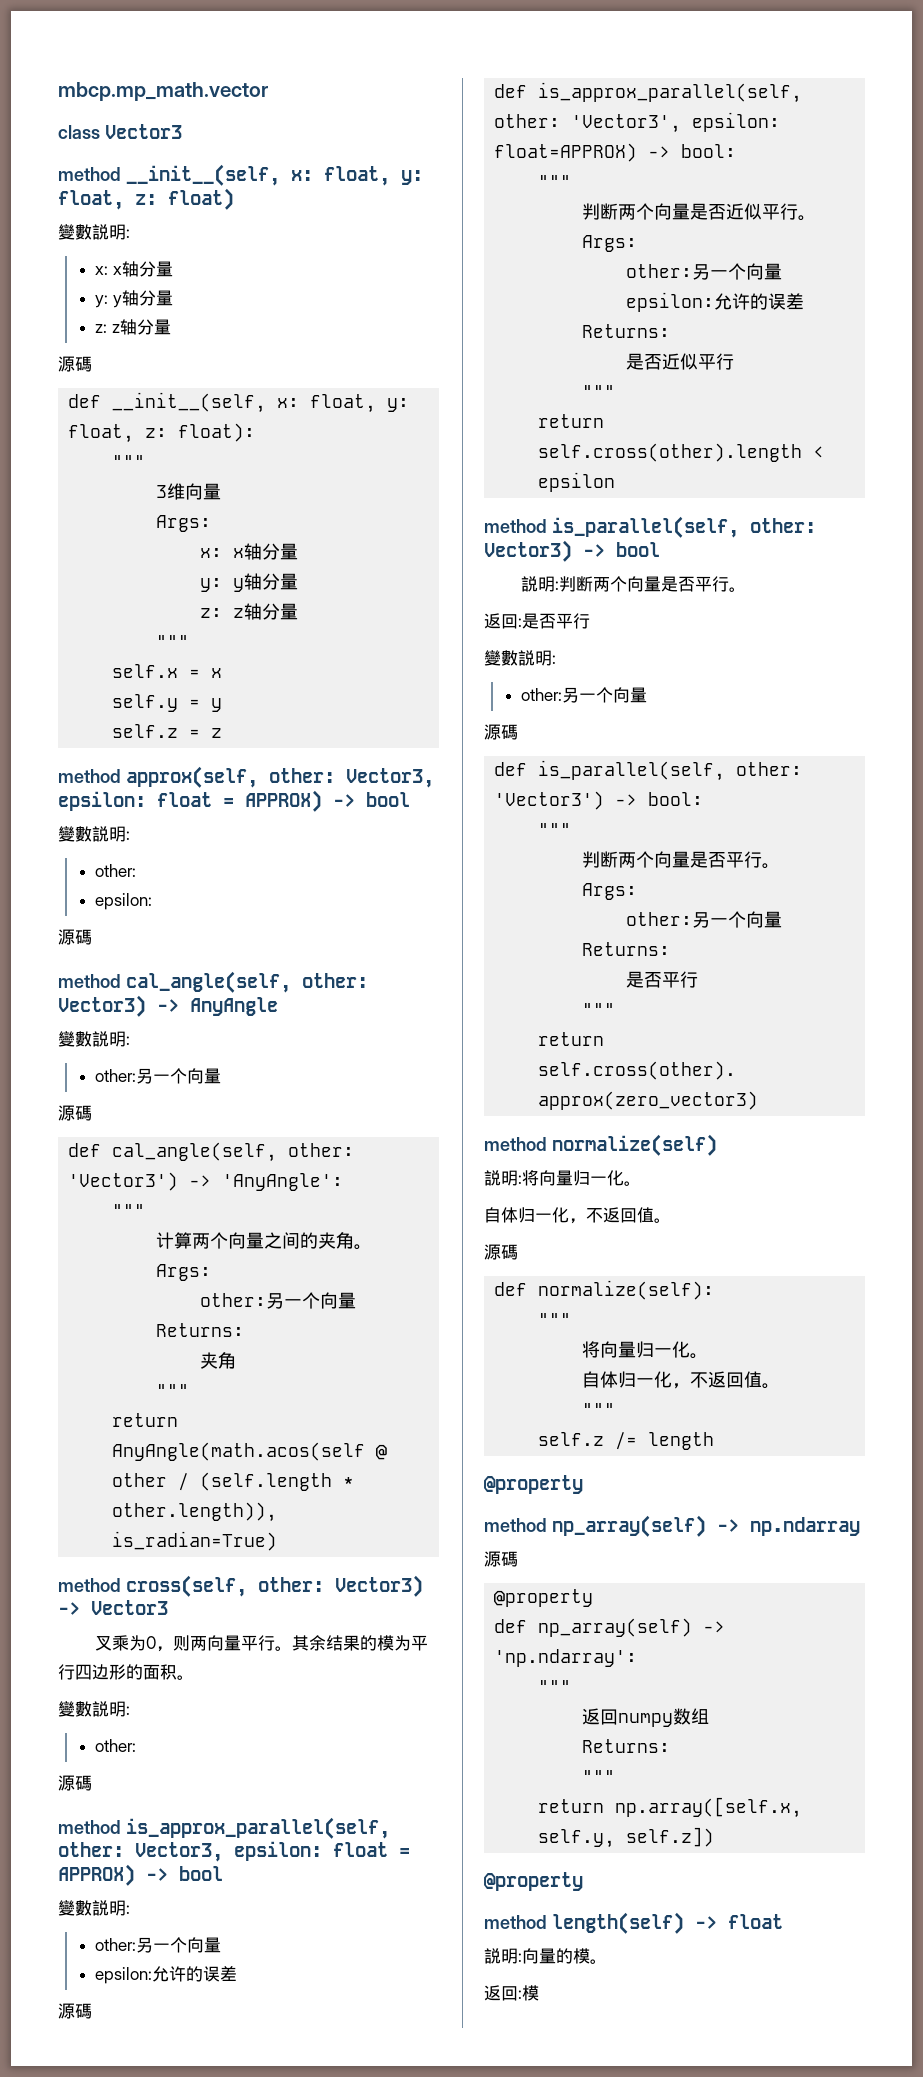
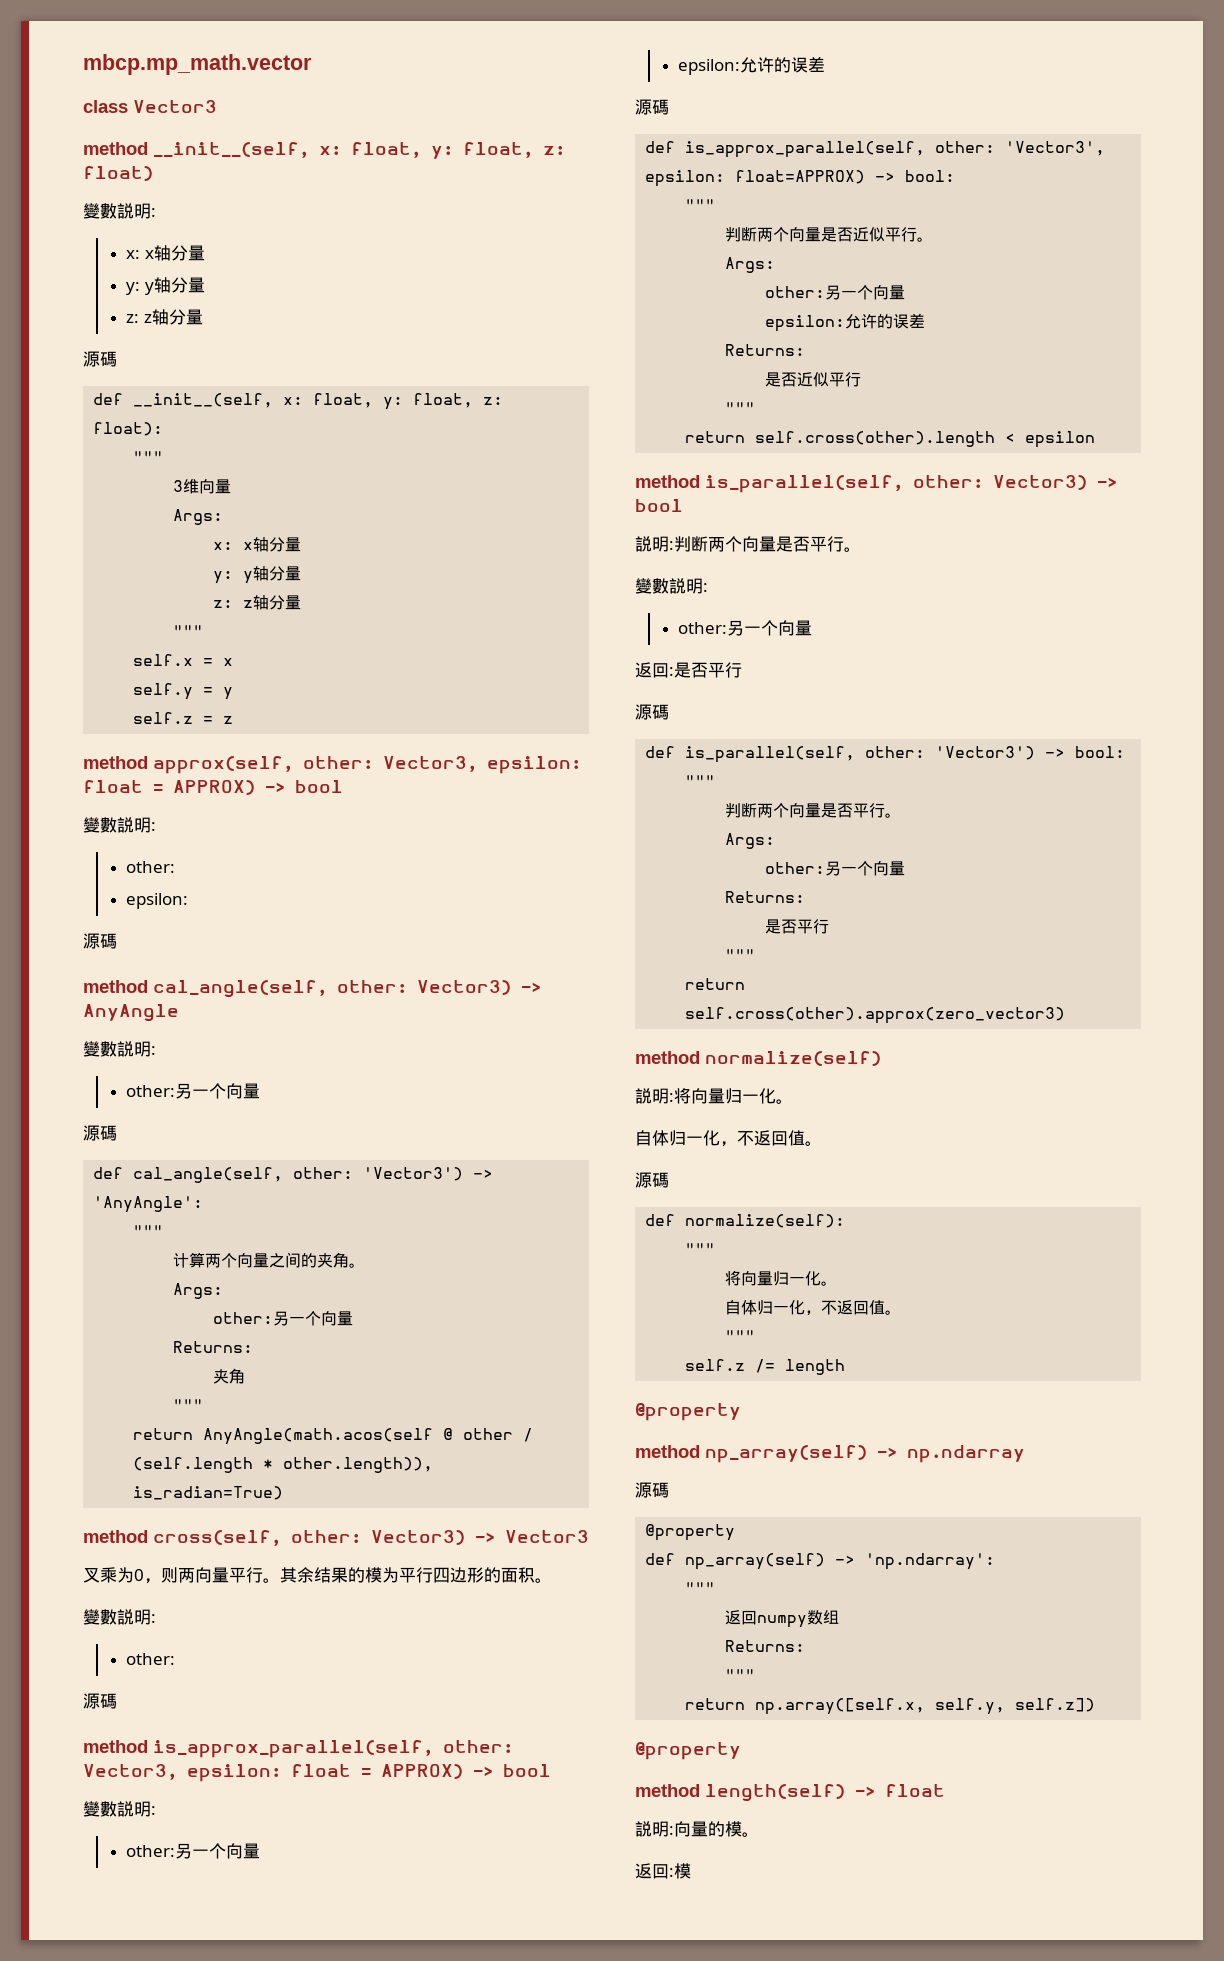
  説明:判断两个向量是否平行。
- 返回:是否平行
  變數説明:
  other:另一个向量
+ 返回:是否平行

